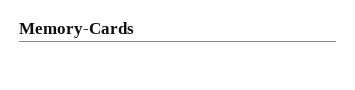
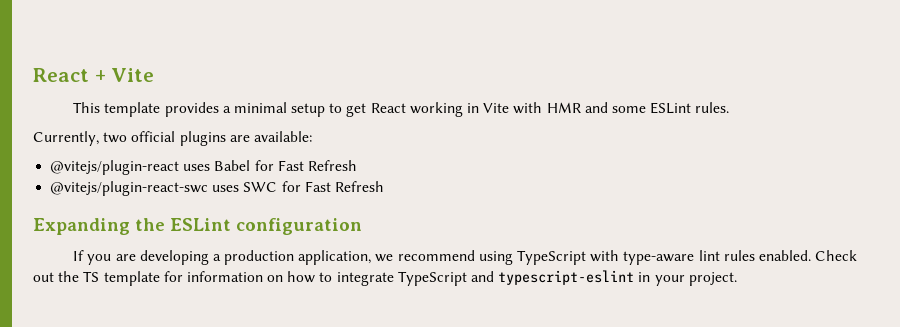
- Memory-Cards
+ React + Vite
+ This template provides a minimal setup to get React working in Vite with HMR and some ESLint rules.
+ Currently, two official plugins are available:
+ @vitejs/plugin-react uses Babel for Fast Refresh
+ @vitejs/plugin-react-swc uses SWC for Fast Refresh
+ Expanding the ESLint configuration
+ If you are developing a production application, we recommend using TypeScript with type-aware lint rules enabled. Check out the TS template for information on how to integrate TypeScript and typescript-eslint in your project.

